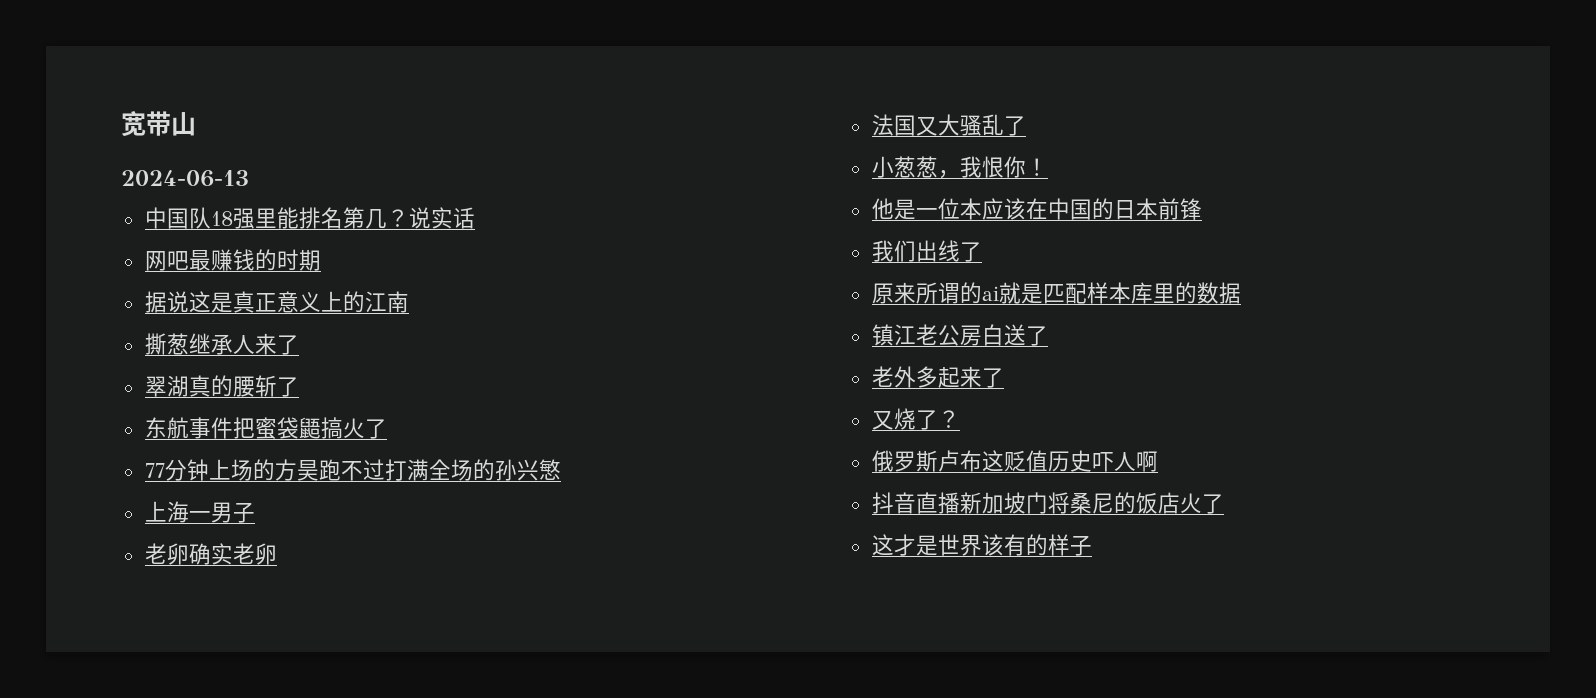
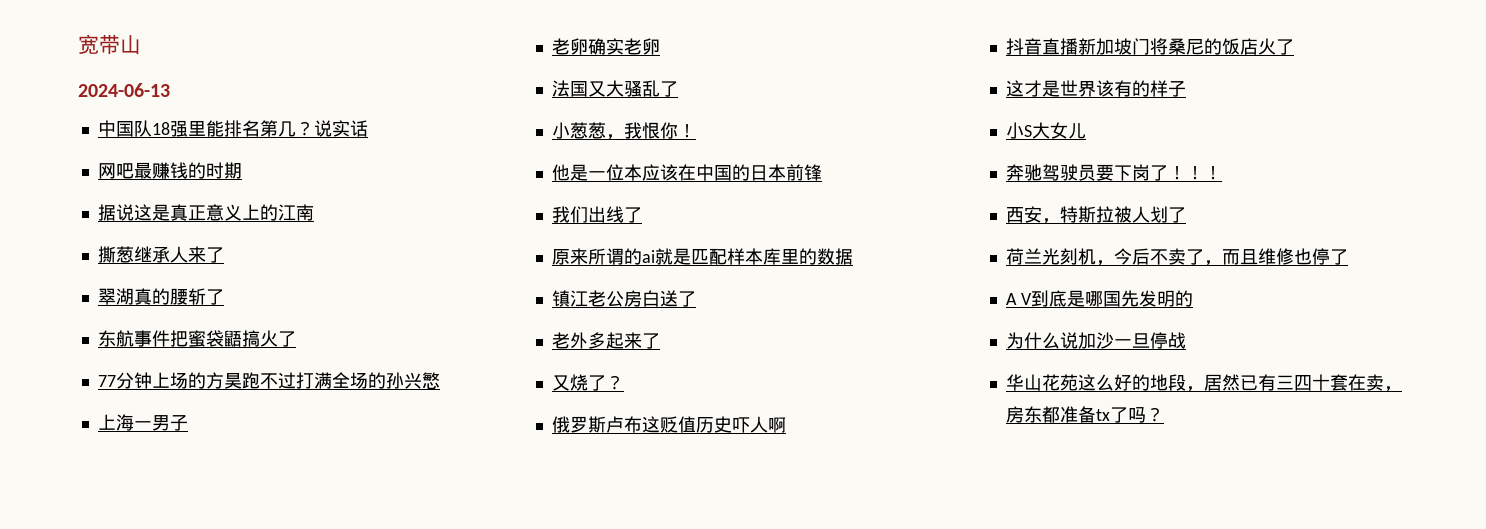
+ 小S大女儿
+ 奔驰驾驶员要下岗了！！！
+ 西安，特斯拉被人划了
+ 荷兰光刻机，今后不卖了，而且维修也停了
+ A V到底是哪国先发明的
+ 为什么说加沙一旦停战
+ 华山花苑这么好的地段，居然已有三四十套在卖，房东都准备tx了吗？

